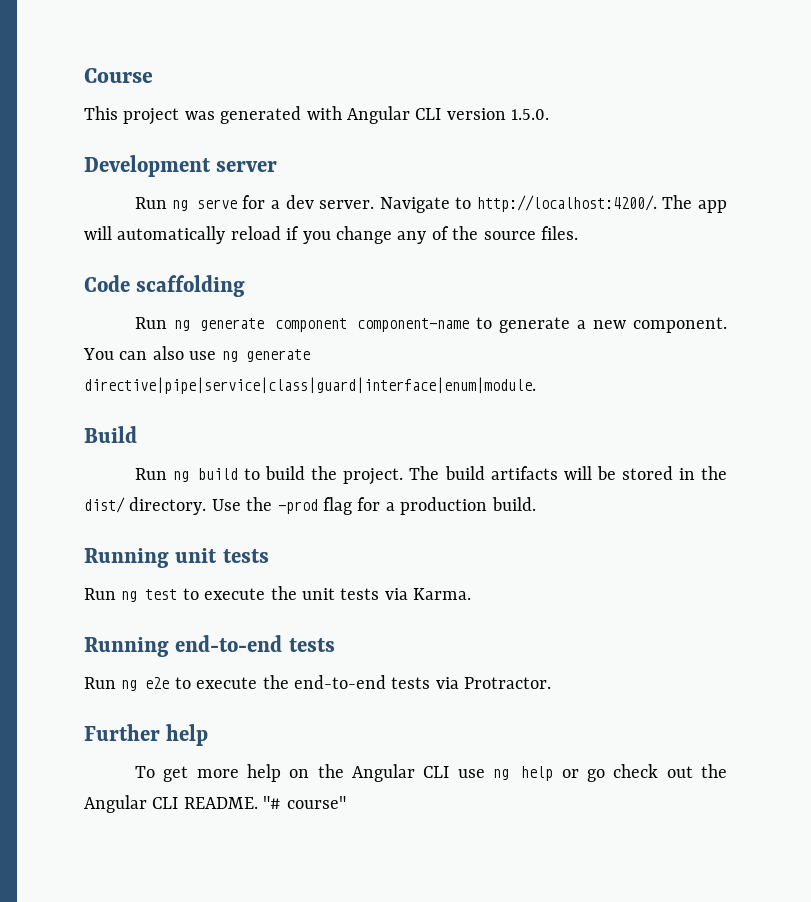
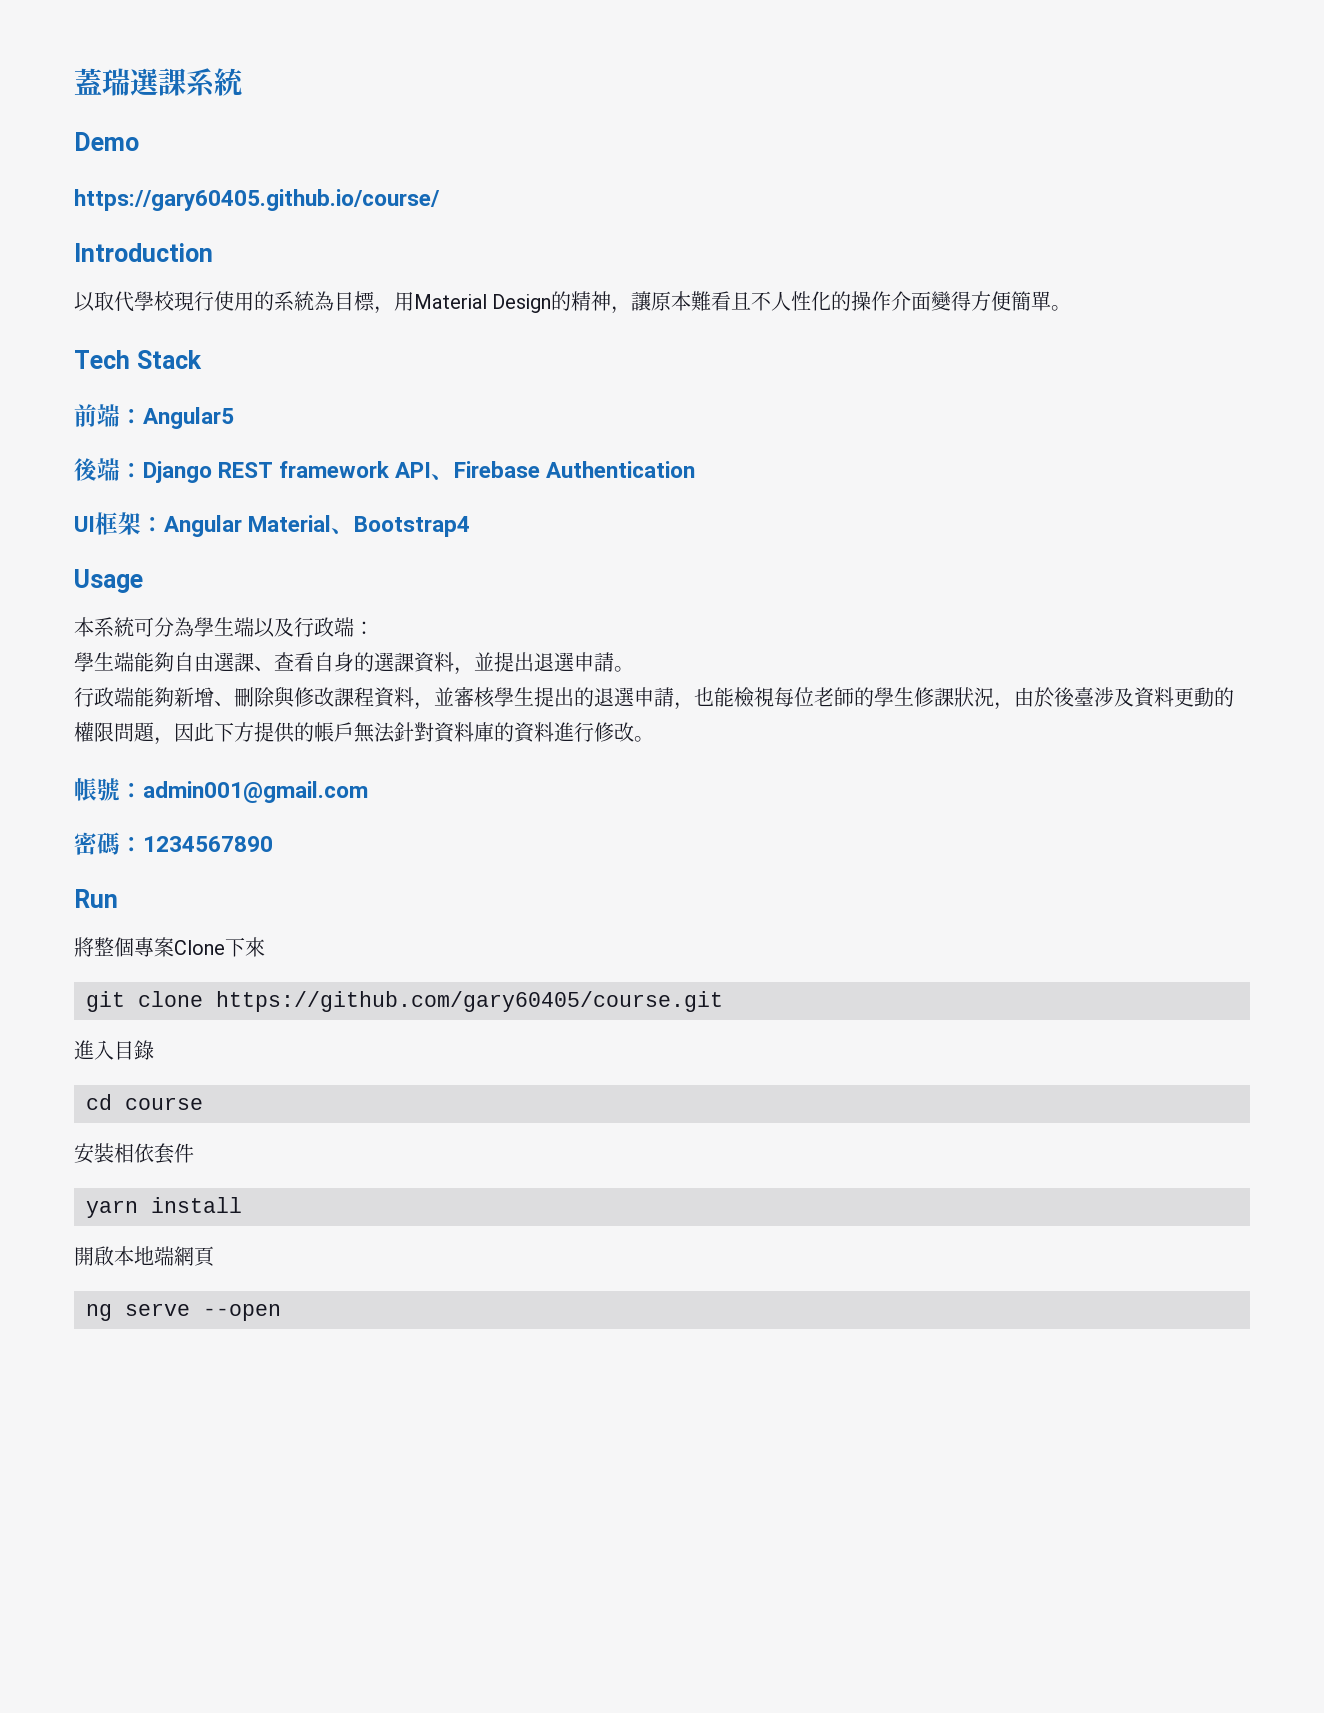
- Course
- This project was generated with Angular CLI version 1.5.0.
- Development server
- Run ng serve for a dev server. Navigate to http://localhost:4200/. The app will automatically reload if you change any of the source files.
- Code scaffolding
- Run ng generate component component-name to generate a new component. You can also use ng generate directive|pipe|service|class|guard|interface|enum|module.
- Build
- Run ng build to build the project. The build artifacts will be stored in the dist/ directory. Use the -prod flag for a production build.
- Running unit tests
- Run ng test to execute the unit tests via Karma.
- Running end-to-end tests
- Run ng e2e to execute the end-to-end tests via Protractor.
- Further help
- To get more help on the Angular CLI use ng help or go check out the Angular CLI README. "# course"
+ 蓋瑞選課系統
+ Demo
+ https://gary60405.github.io/course/
+ Introduction
+ 以取代學校現行使用的系統為目標，用Material Design的精神，讓原本難看且不人性化的操作介面變得方便簡單。
+ Tech Stack
+ 前端：Angular5
+ 後端：Django REST framework API、Firebase Authentication
+ UI框架：Angular Material、Bootstrap4
+ Usage
+ 本系統可分為學生端以及行政端：
+ 學生端能夠自由選課、查看自身的選課資料，並提出退選申請。
+ 行政端能夠新增、刪除與修改課程資料，並審核學生提出的退選申請，也能檢視每位老師的學生修課狀況，由於後臺涉及資料更動的權限問題，因此下方提供的帳戶無法針對資料庫的資料進行修改。
+ 帳號：admin001@gmail.com
+ 密碼：1234567890
+ Run
+ 將整個專案Clone下來
+ git clone https://github.com/gary60405/course.git
+ 進入目錄
+ cd course
+ 安裝相依套件
+ yarn install
+ 開啟本地端網頁
+ ng serve --open

